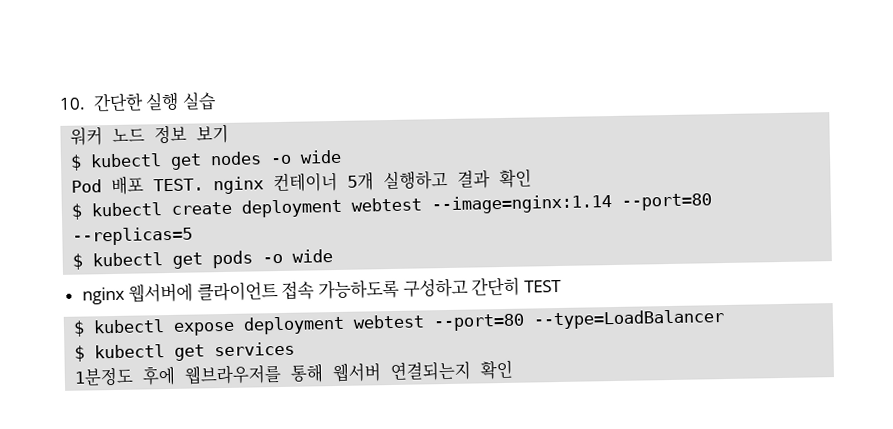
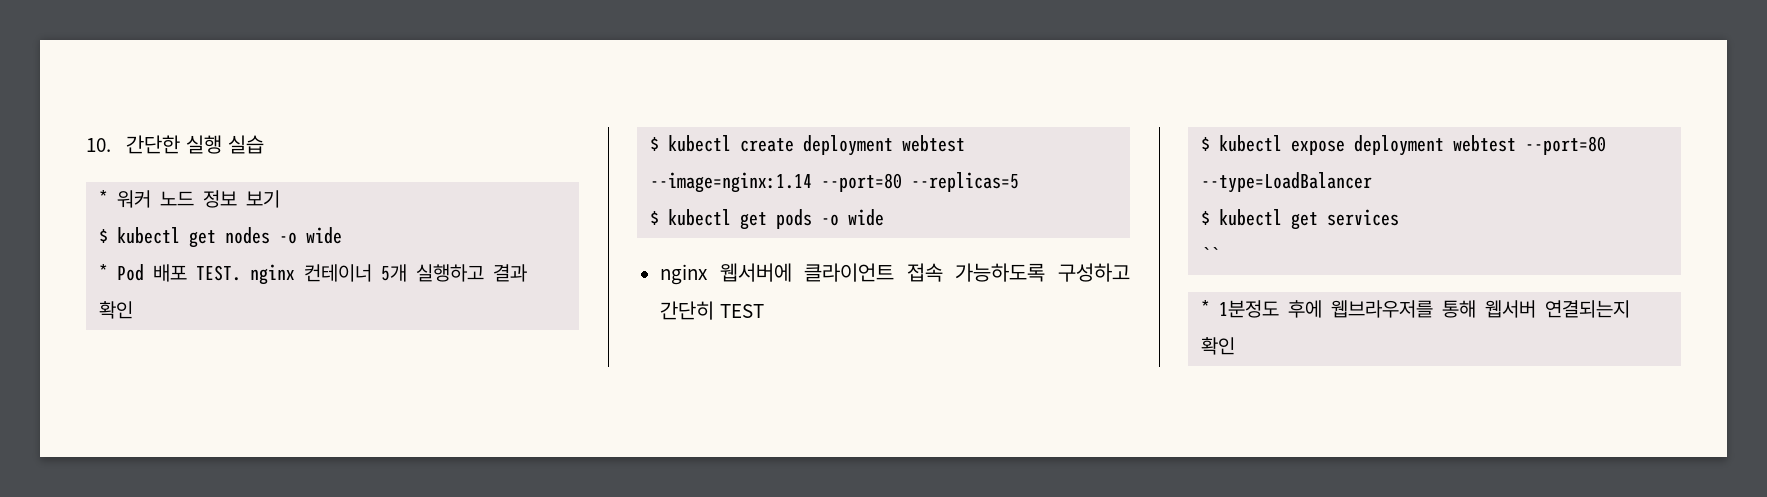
- 워커 노드 정보 보기
+ * 워커 노드 정보 보기
- Pod 배포 TEST. nginx 컨테이너 5개 실행하고 결과 확인
+ * Pod 배포 TEST. nginx 컨테이너 5개 실행하고 결과 확인
- 1분정도 후에 웹브라우저를 통해 웹서버 연결되는지 확인
+ ``
+ * 1분정도 후에 웹브라우저를 통해 웹서버 연결되는지 확인

